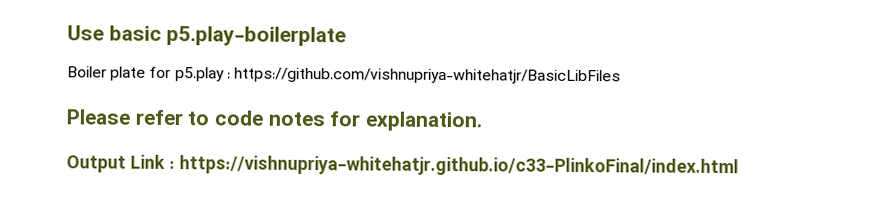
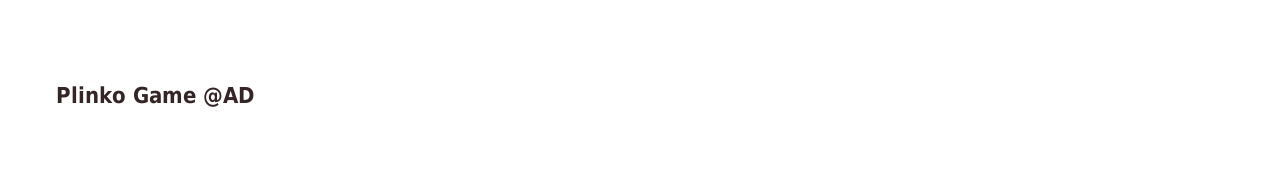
- Use basic p5.play-boilerplate
- Boiler plate for p5.play : https://github.com/vishnupriya-whitehatjr/BasicLibFiles
- Please refer to code notes for explanation.
- Output Link : https://vishnupriya-whitehatjr.github.io/c33-PlinkoFinal/index.html
+ Plinko Game @AD

